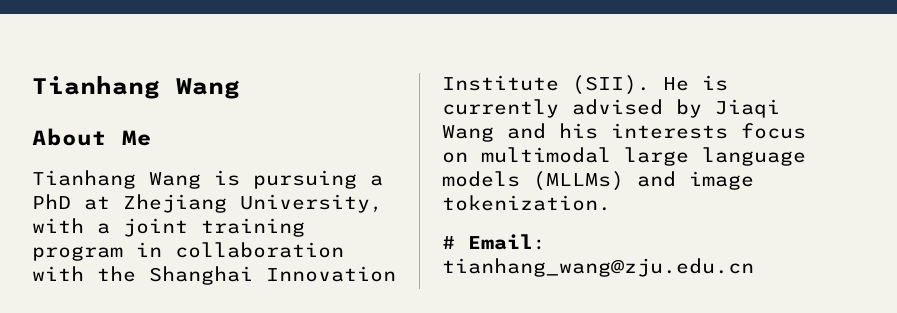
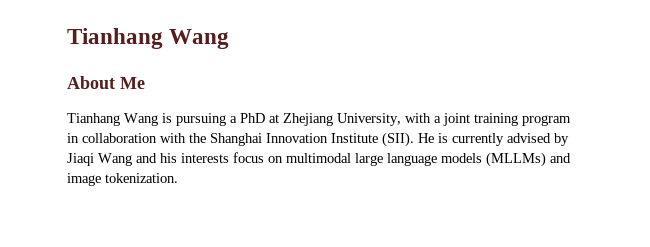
- # Email: tianhang_wang@zju.edu.cn

